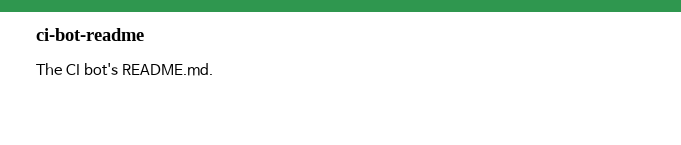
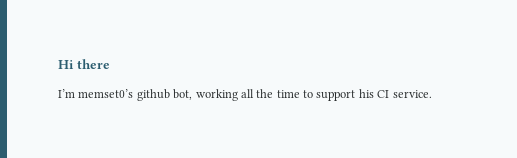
- ci-bot-readme
- The CI bot's README.md.
+ Hi there
+ I’m memset0’s github bot, working all the time to support his CI service.

